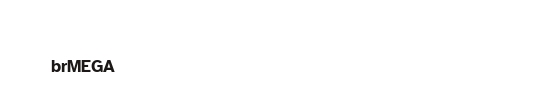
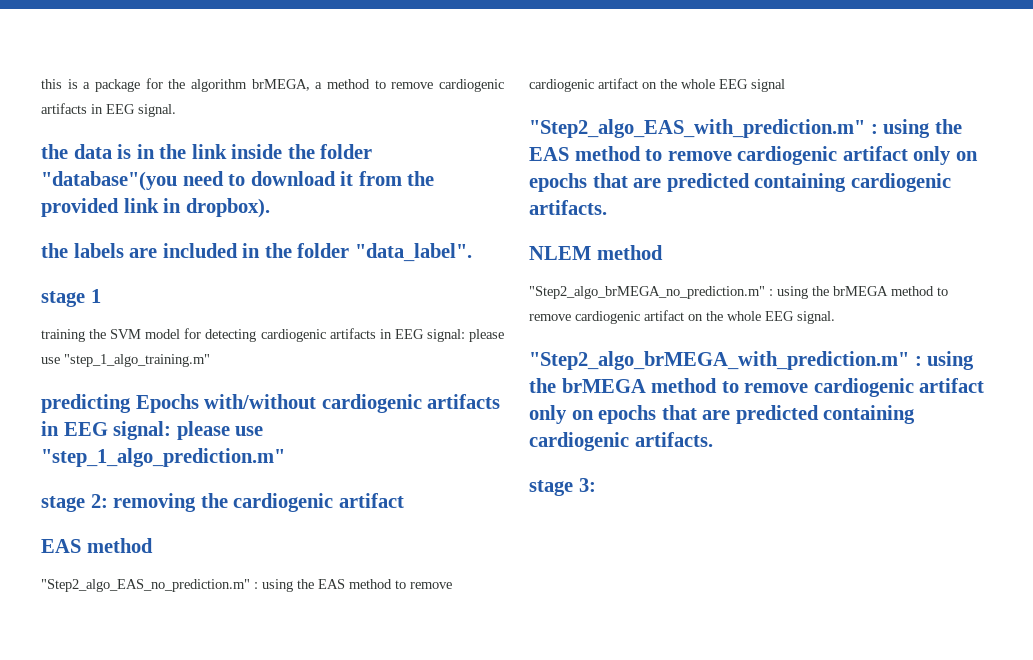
- brMEGA
+ this is a package for the algorithm brMEGA, a method to remove cardiogenic artifacts in EEG signal.
+ the data is in the link inside the folder "database"(you need to download it from the provided link in dropbox).
+ the labels are included in the folder "data_label".
+ stage 1
+ training the SVM model for detecting cardiogenic artifacts in EEG signal: please use "step_1_algo_training.m"
+ predicting Epochs with/without cardiogenic artifacts in EEG signal: please use "step_1_algo_prediction.m"
+ stage 2: removing the cardiogenic artifact
+ EAS method
+ "Step2_algo_EAS_no_prediction.m" : using the EAS method to remove cardiogenic artifact on the whole EEG signal
+ "Step2_algo_EAS_with_prediction.m" : using the EAS method to remove cardiogenic artifact only on epochs that are predicted containing cardiogenic artifacts.
+ NLEM method
+ "Step2_algo_brMEGA_no_prediction.m" : using the brMEGA method to remove cardiogenic artifact on the whole EEG signal.
+ "Step2_algo_brMEGA_with_prediction.m" : using the brMEGA method to remove cardiogenic artifact only on epochs that are predicted containing cardiogenic artifacts.
+ stage 3:

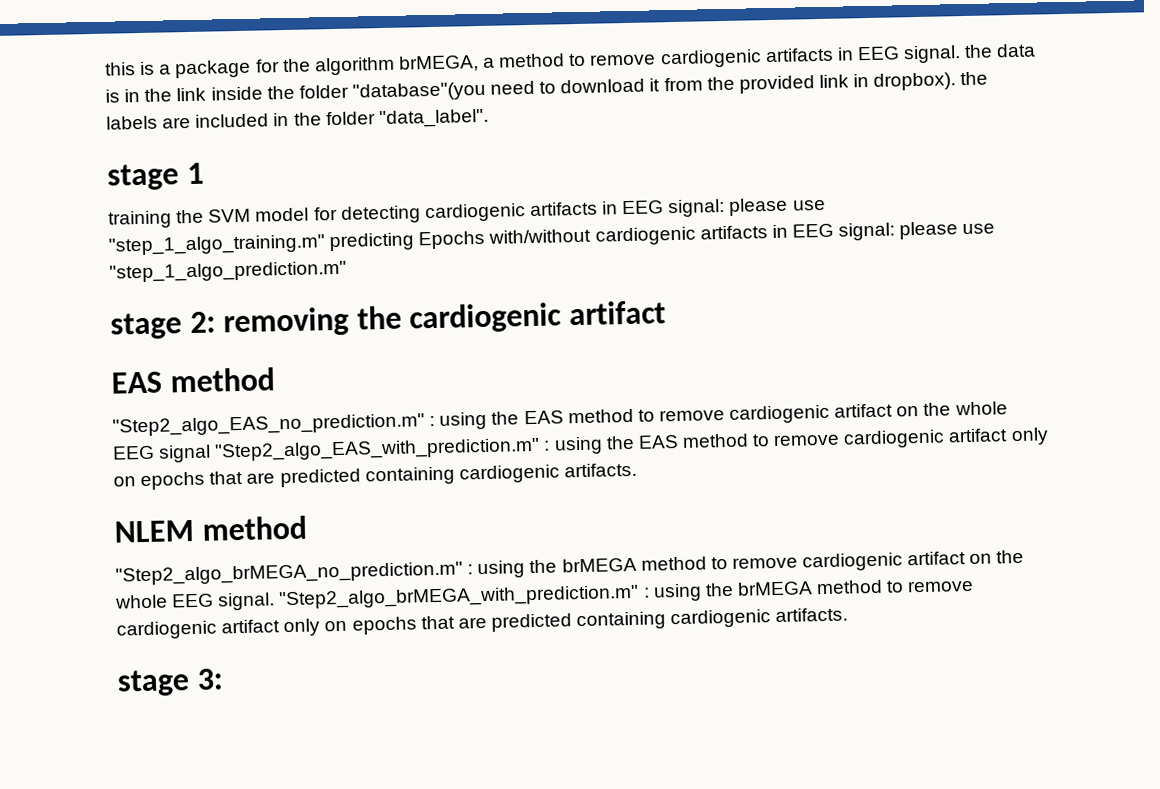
- this is a package for the algorithm brMEGA, a method to remove cardiogenic artifacts in EEG signal.
- the data is in the link inside the folder "database"(you need to download it from the provided link in dropbox).
- the labels are included in the folder "data_label".
+ this is a package for the algorithm brMEGA, a method to remove cardiogenic artifacts in EEG signal. the data is in the link inside the folder "database"(you need to download it from the provided link in dropbox). the labels are included in the folder "data_label".
- training the SVM model for detecting cardiogenic artifacts in EEG signal: please use "step_1_algo_training.m"
- predicting Epochs with/without cardiogenic artifacts in EEG signal: please use "step_1_algo_prediction.m"
+ training the SVM model for detecting cardiogenic artifacts in EEG signal: please use "step_1_algo_training.m" predicting Epochs with/without cardiogenic artifacts in EEG signal: please use "step_1_algo_prediction.m"
- "Step2_algo_EAS_no_prediction.m" : using the EAS method to remove cardiogenic artifact on the whole EEG signal
- "Step2_algo_EAS_with_prediction.m" : using the EAS method to remove cardiogenic artifact only on epochs that are predicted containing cardiogenic artifacts.
+ "Step2_algo_EAS_no_prediction.m" : using the EAS method to remove cardiogenic artifact on the whole EEG signal "Step2_algo_EAS_with_prediction.m" : using the EAS method to remove cardiogenic artifact only on epochs that are predicted containing cardiogenic artifacts.
- "Step2_algo_brMEGA_no_prediction.m" : using the brMEGA method to remove cardiogenic artifact on the whole EEG signal.
- "Step2_algo_brMEGA_with_prediction.m" : using the brMEGA method to remove cardiogenic artifact only on epochs that are predicted containing cardiogenic artifacts.
+ "Step2_algo_brMEGA_no_prediction.m" : using the brMEGA method to remove cardiogenic artifact on the whole EEG signal. "Step2_algo_brMEGA_with_prediction.m" : using the brMEGA method to remove cardiogenic artifact only on epochs that are predicted containing cardiogenic artifacts.

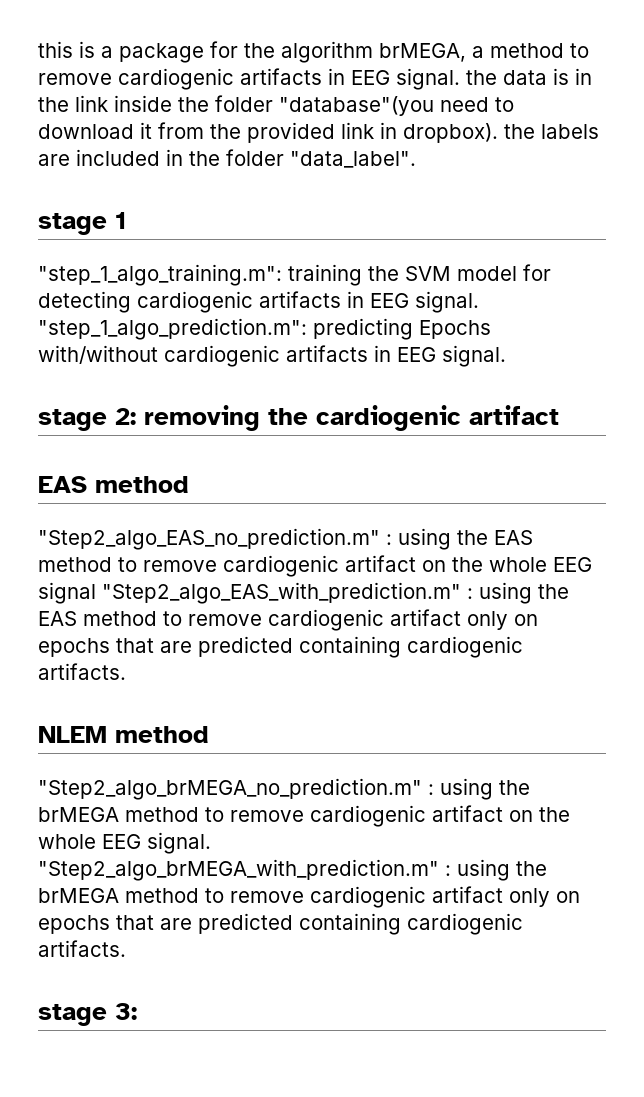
- training the SVM model for detecting cardiogenic artifacts in EEG signal: please use "step_1_algo_training.m" predicting Epochs with/without cardiogenic artifacts in EEG signal: please use "step_1_algo_prediction.m"
+ "step_1_algo_training.m": training the SVM model for detecting cardiogenic artifacts in EEG signal. "step_1_algo_prediction.m": predicting Epochs with/without cardiogenic artifacts in EEG signal.

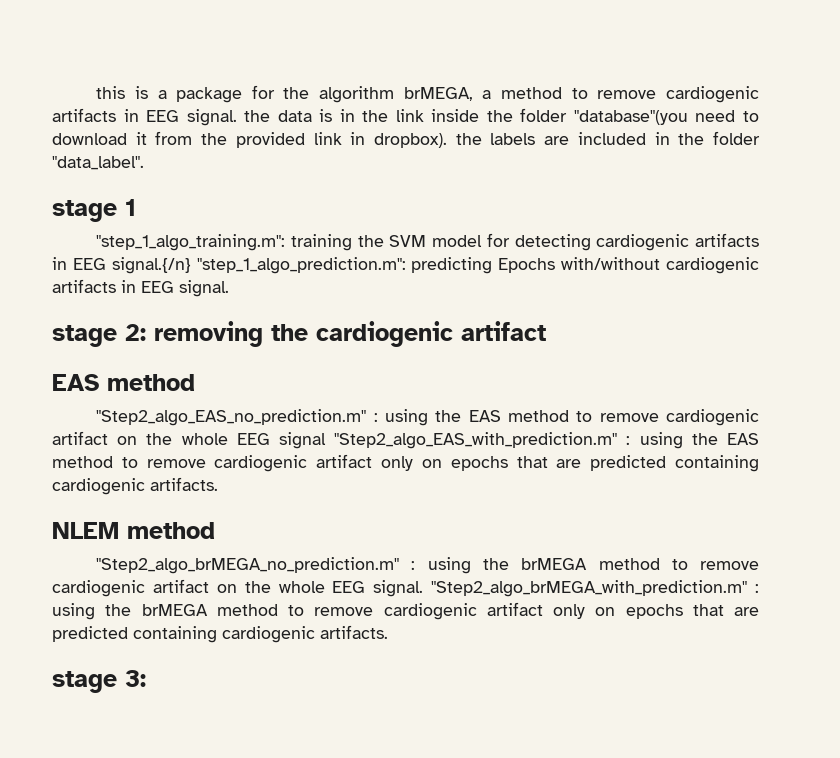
- "step_1_algo_training.m": training the SVM model for detecting cardiogenic artifacts in EEG signal. "step_1_algo_prediction.m": predicting Epochs with/without cardiogenic artifacts in EEG signal.
+ "step_1_algo_training.m": training the SVM model for detecting cardiogenic artifacts in EEG signal.{/n} "step_1_algo_prediction.m": predicting Epochs with/without cardiogenic artifacts in EEG signal.

